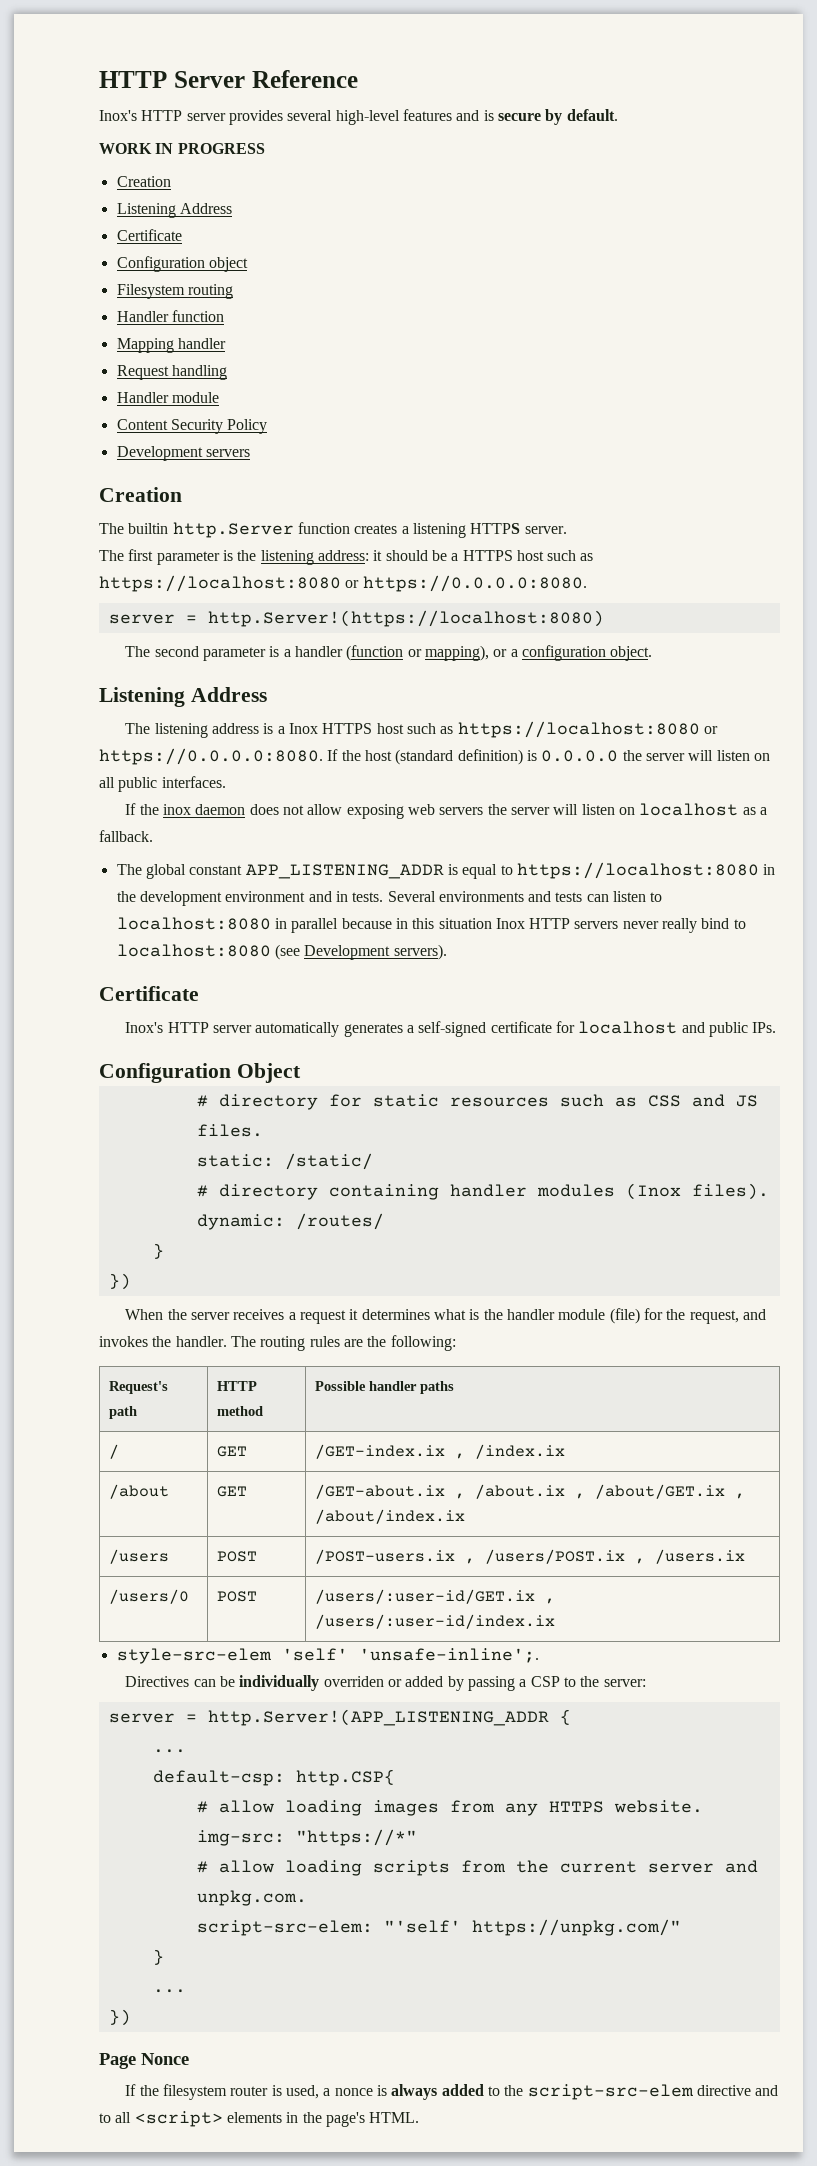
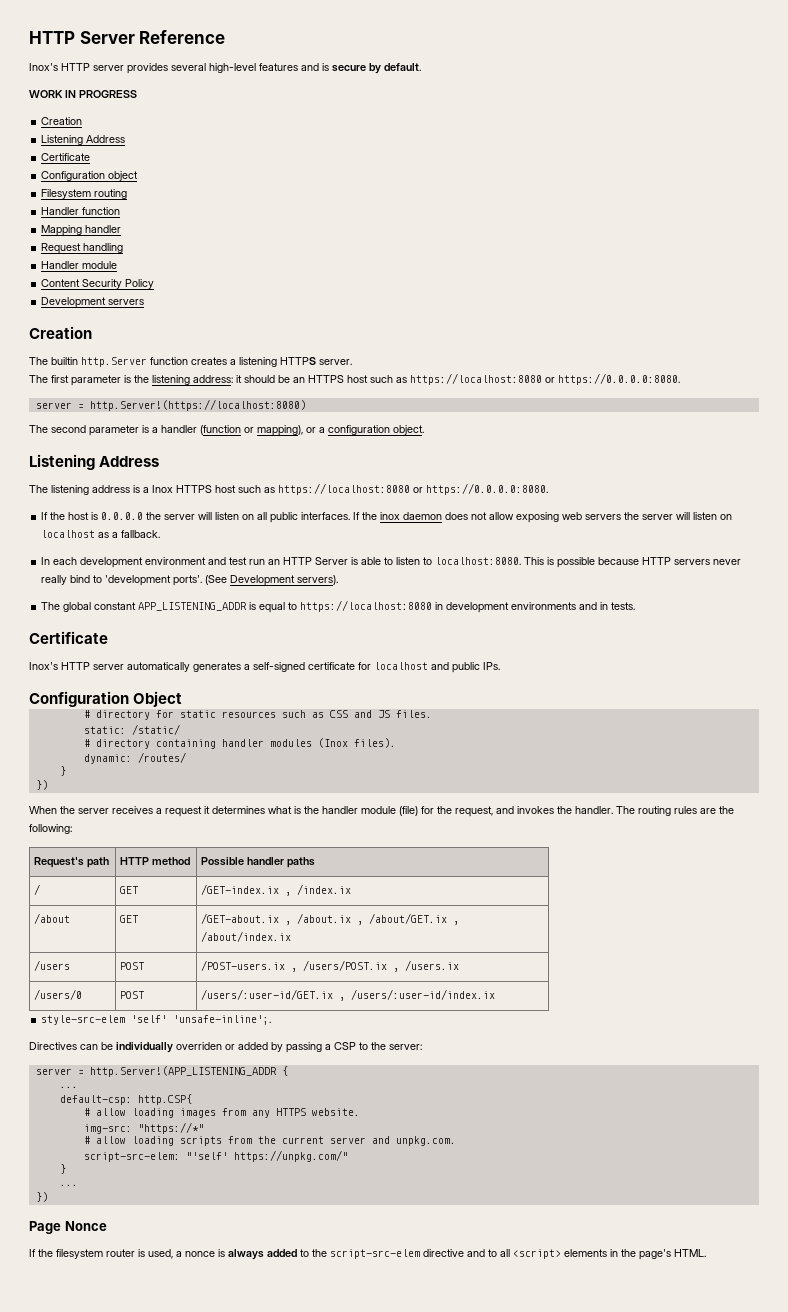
- The first parameter is the listening address: it should be a HTTPS host such as https://localhost:8080 or https://0.0.0.0:8080.
+ The first parameter is the listening address: it should be an HTTPS host such as https://localhost:8080 or https://0.0.0.0:8080.
- The listening address is a Inox HTTPS host such as https://localhost:8080 or https://0.0.0.0:8080. If the host (standard definition) is 0.0.0.0 the server will listen on all public interfaces.
- If the inox daemon does not allow exposing web servers the server will listen on localhost as a fallback.
+ The listening address is a Inox HTTPS host such as https://localhost:8080 or https://0.0.0.0:8080.
+ If the host is 0.0.0.0 the server will listen on all public interfaces. If the inox daemon does not allow exposing web servers the server will listen on localhost as a fallback.
+ In each development environment and test run an HTTP Server is able to listen to localhost:8080. This is possible because HTTP servers never really bind to 'development ports'. (See Development servers).
- The global constant APP_LISTENING_ADDR is equal to https://localhost:8080 in the development environment and in tests. Several environments and tests can listen to localhost:8080 in parallel because in this situation Inox HTTP servers never really bind to localhost:8080 (see Development servers).
+ The global constant APP_LISTENING_ADDR is equal to https://localhost:8080 in development environments and in tests.

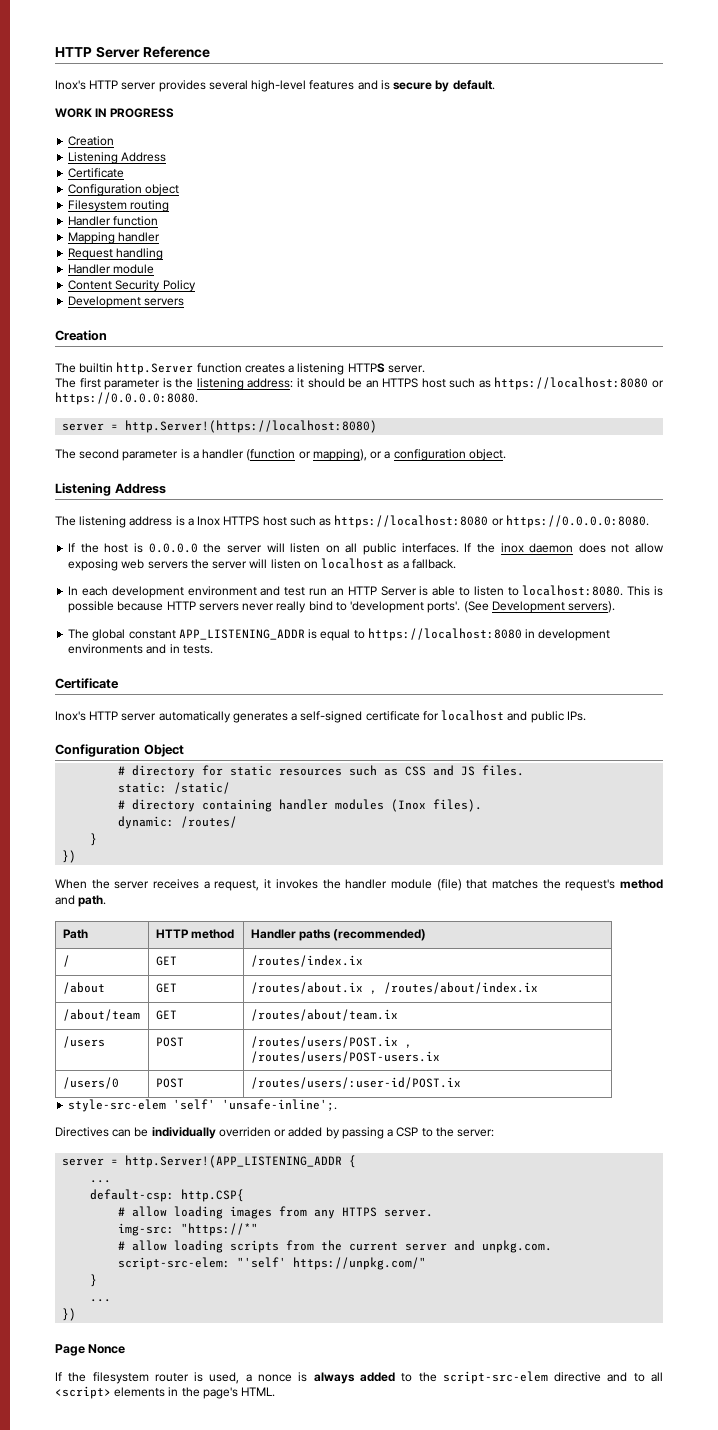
- When the server receives a request it determines what is the handler module (file) for the request, and invokes the handler. The routing rules are the following:
- Request's path | HTTP method | Possible handler paths
+ When the server receives a request, it invokes the handler module (file) that matches the request's method and path.
+ Path | HTTP method | Handler paths (recommended)
- / | GET | /GET-index.ix , /index.ix
+ / | GET | /routes/index.ix
- /about | GET | /GET-about.ix , /about.ix , /about/GET.ix , /about/index.ix
- /users | POST | /POST-users.ix , /users/POST.ix , /users.ix
+ /about | GET | /routes/about.ix , /routes/about/index.ix
+ /about/team | GET | /routes/about/team.ix
+ /users | POST | /routes/users/POST.ix , /routes/users/POST-users.ix
- /users/0 | POST | /users/:user-id/GET.ix , /users/:user-id/index.ix
+ /users/0 | POST | /routes/users/:user-id/POST.ix
- # allow loading images from any HTTPS website.
+ # allow loading images from any HTTPS server.

